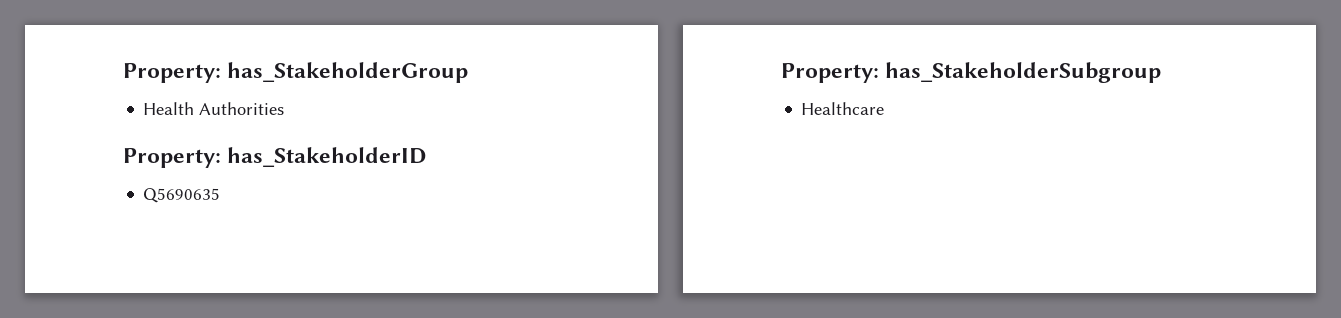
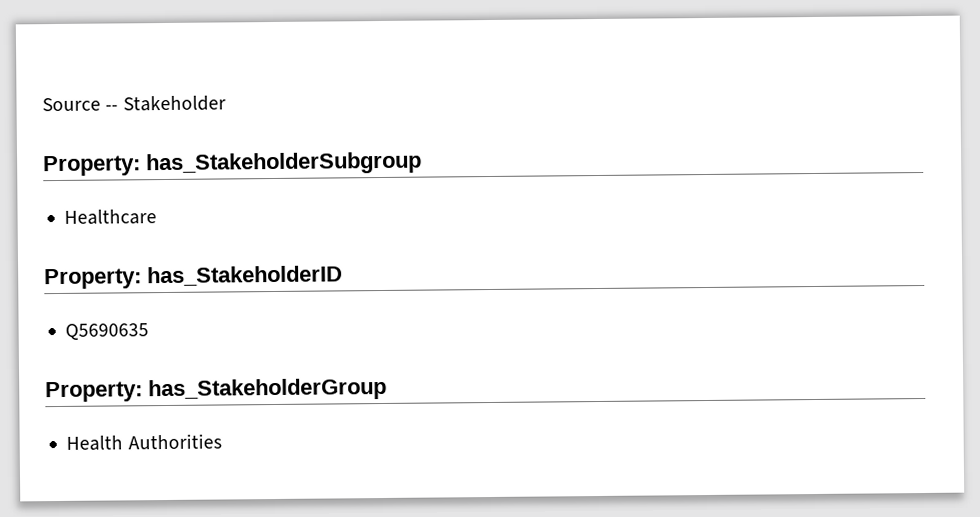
- Property: has_StakeholderGroup
- Health Authorities
+ Source -- Stakeholder
+ Property: has_StakeholderSubgroup
+ Healthcare
- Property: has_StakeholderSubgroup
- Healthcare
+ Property: has_StakeholderGroup
+ Health Authorities

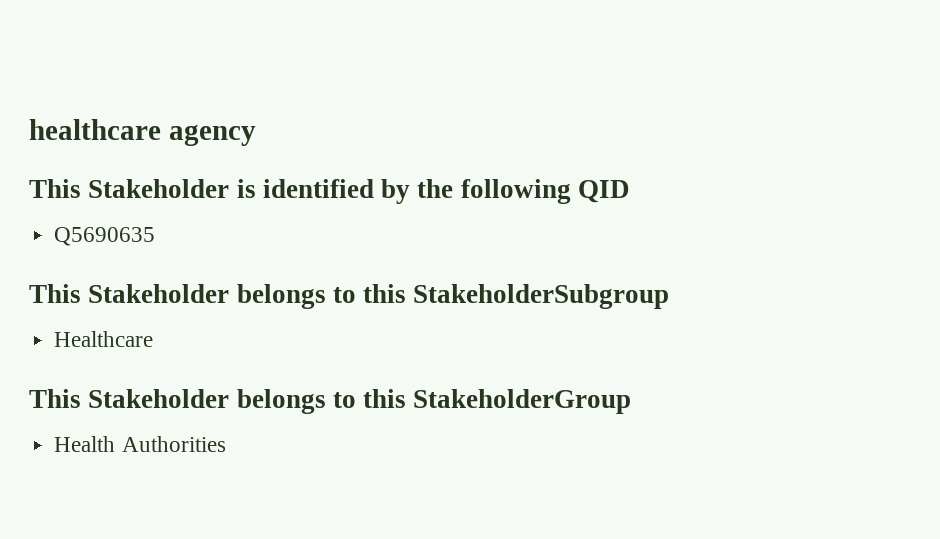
- Source -- Stakeholder
- Property: has_StakeholderSubgroup
+ healthcare agency
+ This Stakeholder is identified by the following QID
+ Q5690635
+ This Stakeholder belongs to this StakeholderSubgroup
  Healthcare
- Property: has_StakeholderID
- Q5690635
- Property: has_StakeholderGroup
+ This Stakeholder belongs to this StakeholderGroup

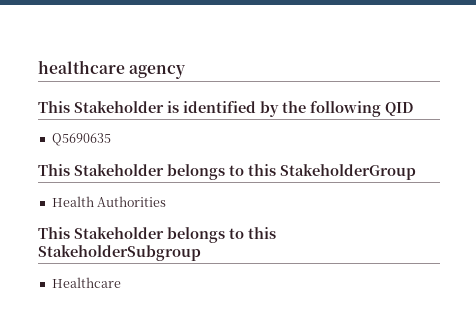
+ This Stakeholder belongs to this StakeholderGroup
+ Health Authorities
  This Stakeholder belongs to this StakeholderSubgroup
  Healthcare
- This Stakeholder belongs to this StakeholderGroup
- Health Authorities

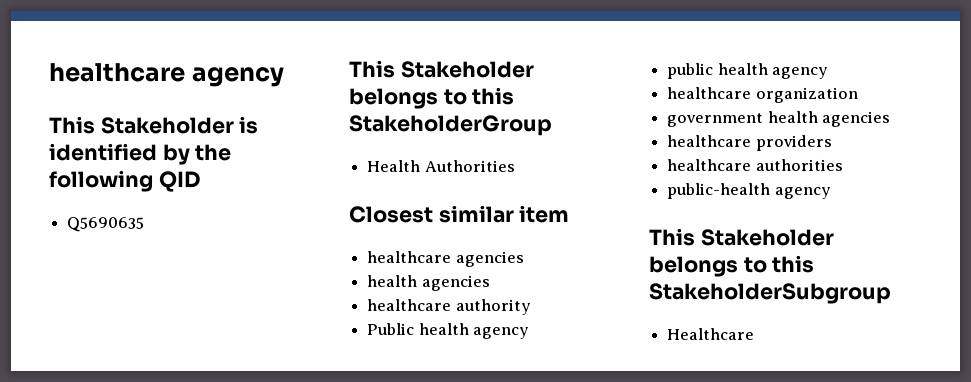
+ Closest similar item
+ healthcare agencies
+ health agencies
+ healthcare authority
+ Public health agency
+ public health agency
+ healthcare organization
+ government health agencies
+ healthcare providers
+ healthcare authorities
+ public-health agency

